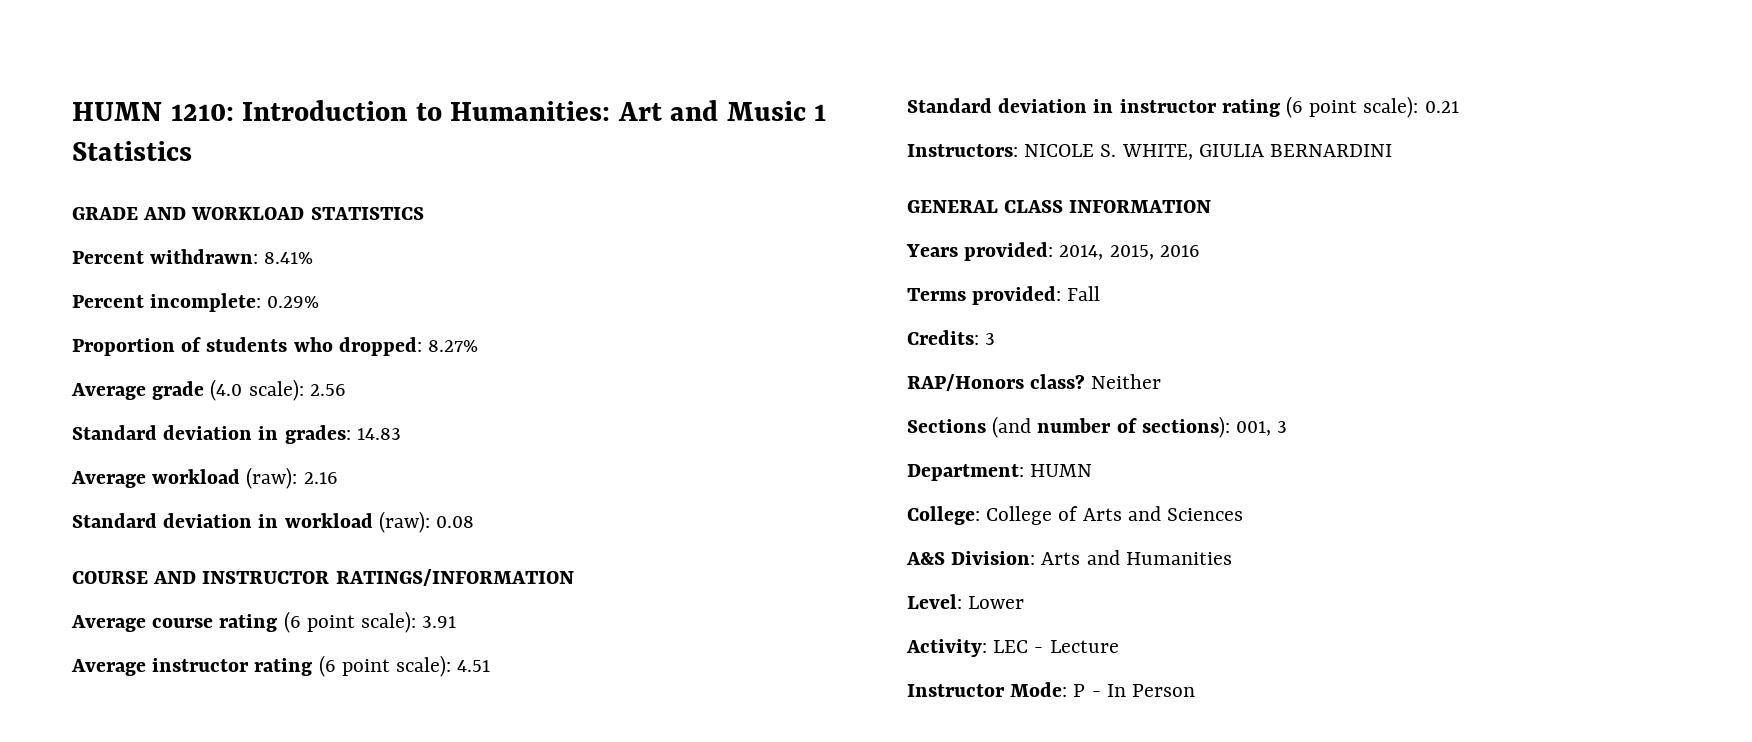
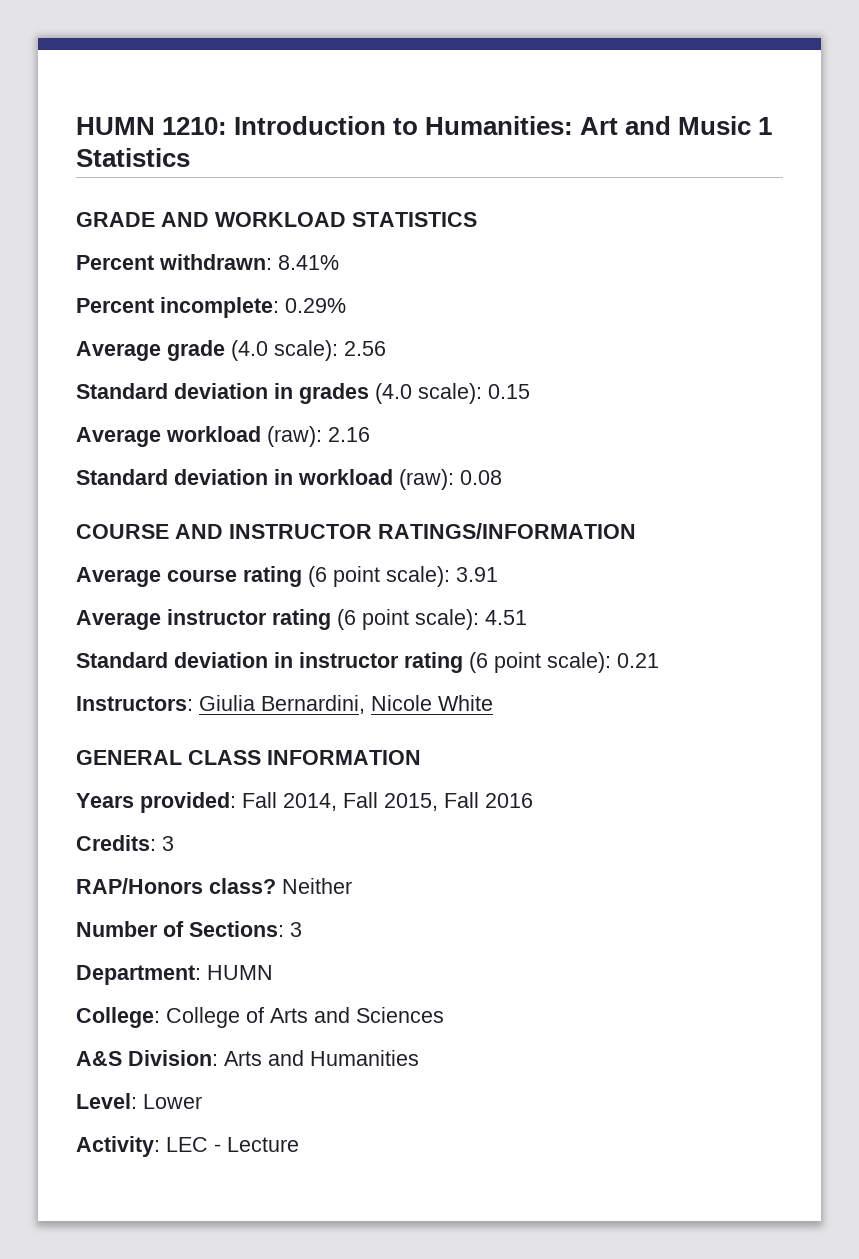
- Proportion of students who dropped: 8.27%
- Standard deviation in grades: 14.83
+ Standard deviation in grades (4.0 scale): 0.15
- Instructors: NICOLE S. WHITE, GIULIA BERNARDINI
+ Instructors: Giulia Bernardini, Nicole White
- Years provided: 2014, 2015, 2016
- Terms provided: Fall
+ Years provided: Fall 2014, Fall 2015, Fall 2016
- Sections (and number of sections): 001, 3
+ Number of Sections: 3
- Instructor Mode: P - In Person

